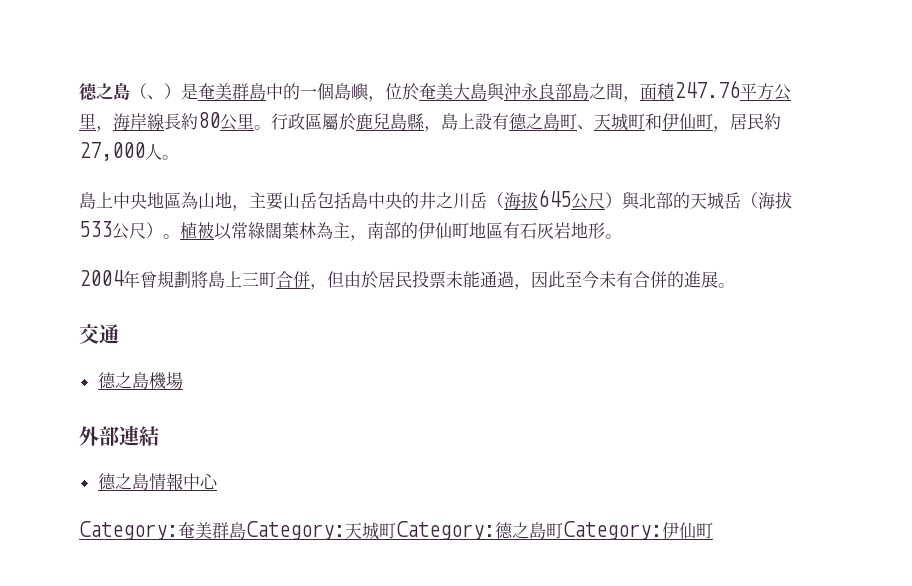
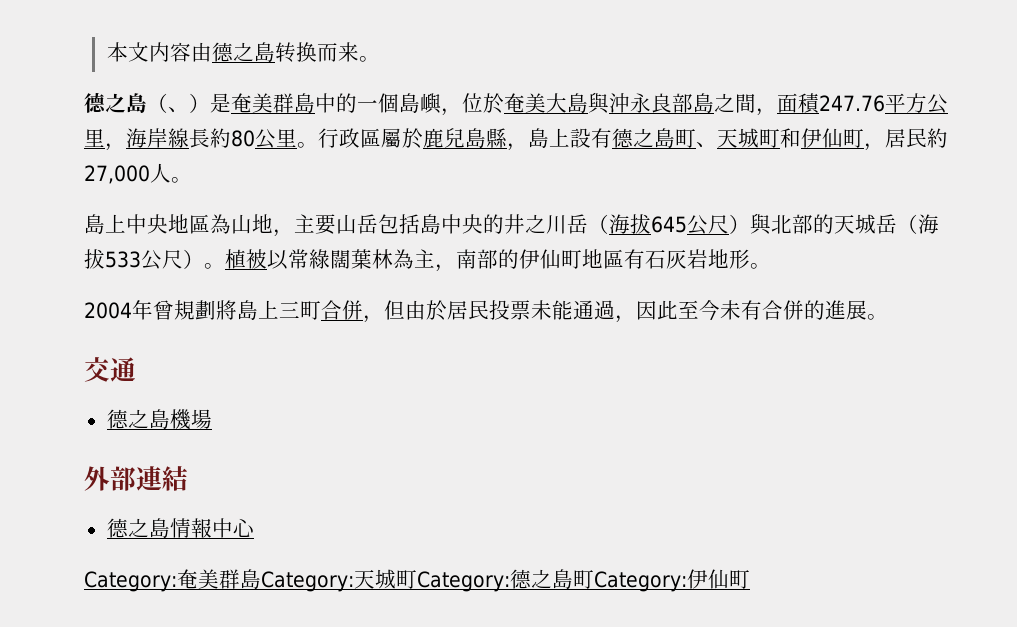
+ 本文内容由德之島转换而来。

